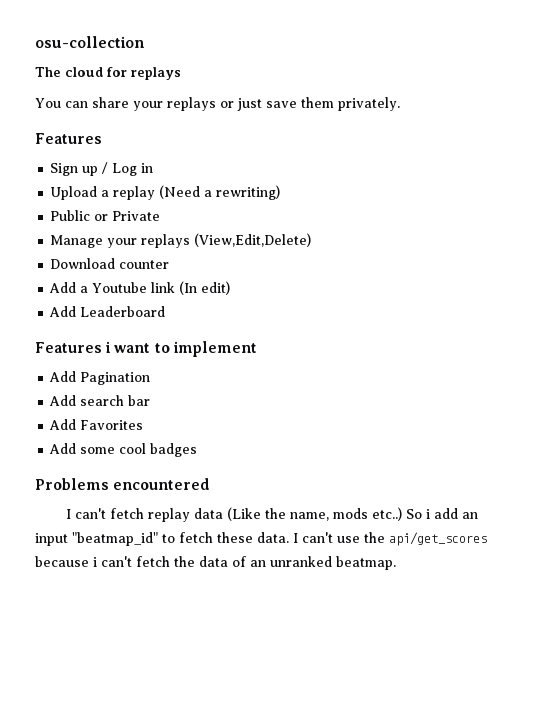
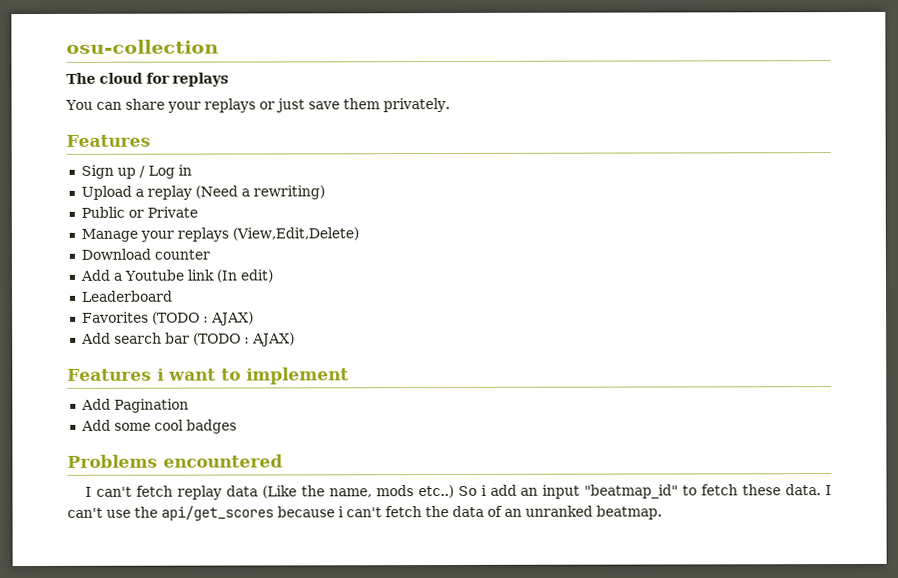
- Add Leaderboard
+ Leaderboard
+ Favorites (TODO : AJAX)
+ Add search bar (TODO : AJAX)
- Add search bar
- Add Favorites

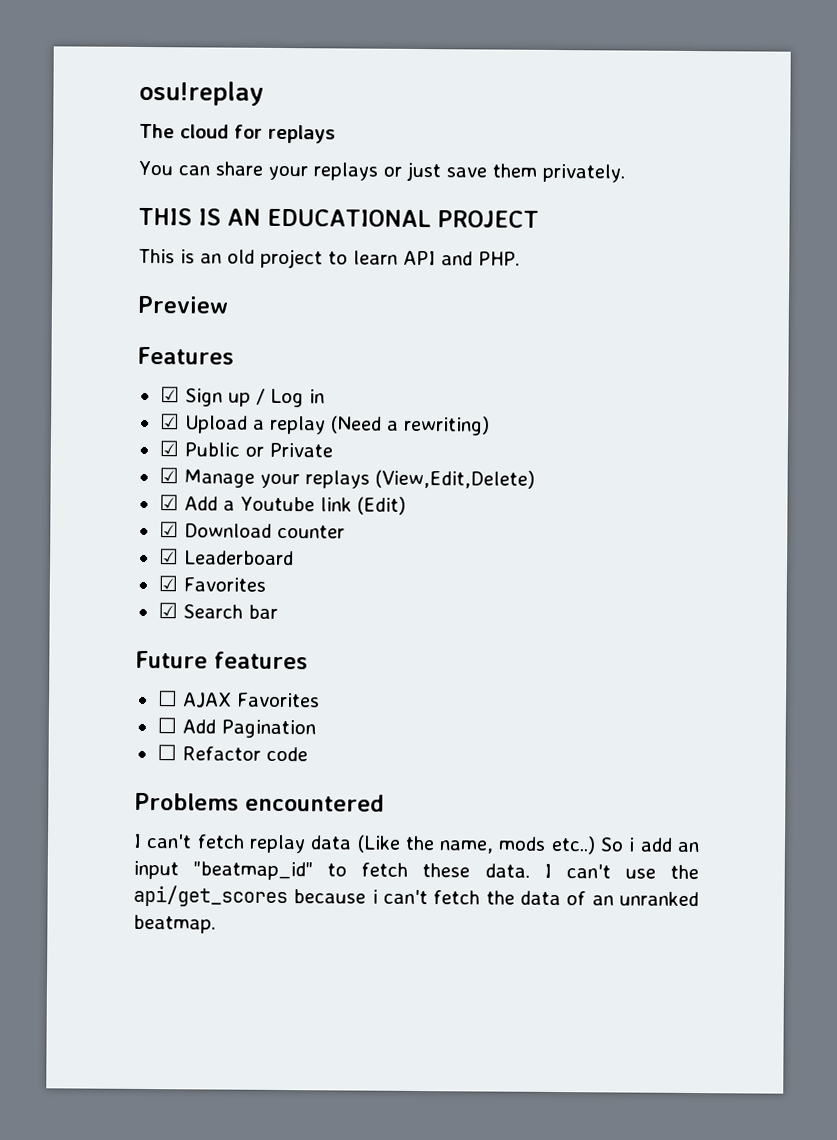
- osu-collection
+ osu!replay
+ THIS IS AN EDUCATIONAL PROJECT
+ This is an old project to learn API and PHP.
+ Preview
- Sign up / Log in
+ ☑ Sign up / Log in
- Upload a replay (Need a rewriting)
+ ☑ Upload a replay (Need a rewriting)
- Public or Private
+ ☑ Public or Private
- Manage your replays (View,Edit,Delete)
+ ☑ Manage your replays (View,Edit,Delete)
- Download counter
- Add a Youtube link (In edit)
- Leaderboard
+ ☑ Add a Youtube link (Edit)
+ ☑ Download counter
+ ☑ Leaderboard
- Favorites (TODO : AJAX)
- Add search bar (TODO : AJAX)
- Features i want to implement
- Add Pagination
- Add some cool badges
+ ☑ Favorites
+ ☑ Search bar
+ Future features
+ ☐ AJAX Favorites
+ ☐ Add Pagination
+ ☐ Refactor code

